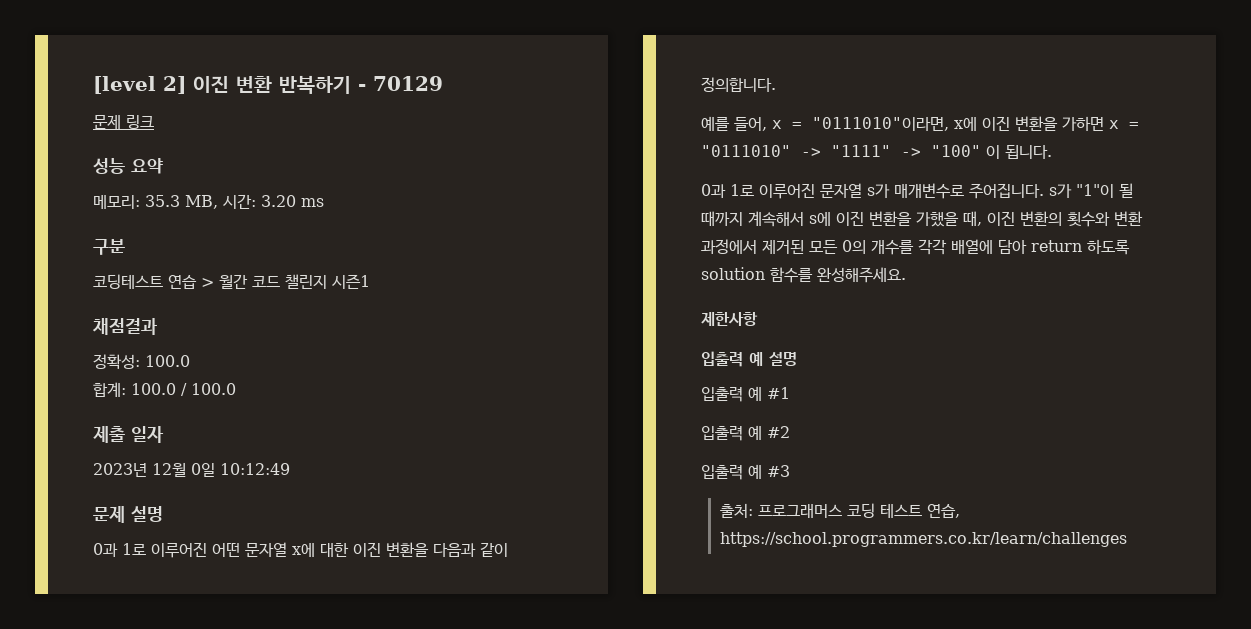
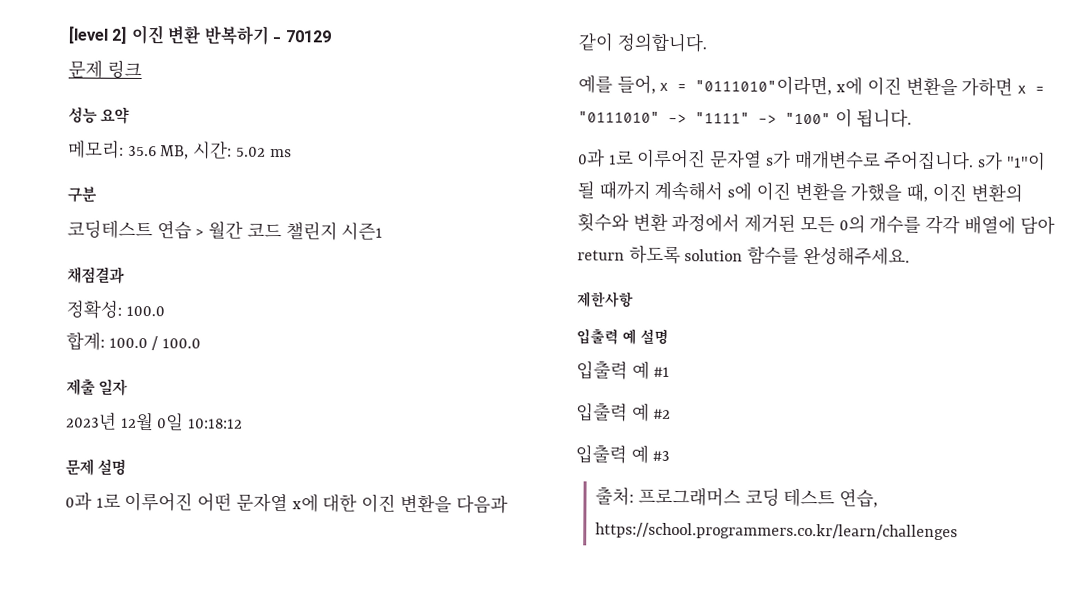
- 메모리: 35.3 MB, 시간: 3.20 ms
+ 메모리: 35.6 MB, 시간: 5.02 ms
- 2023년 12월 0일 10:12:49
+ 2023년 12월 0일 10:18:12

